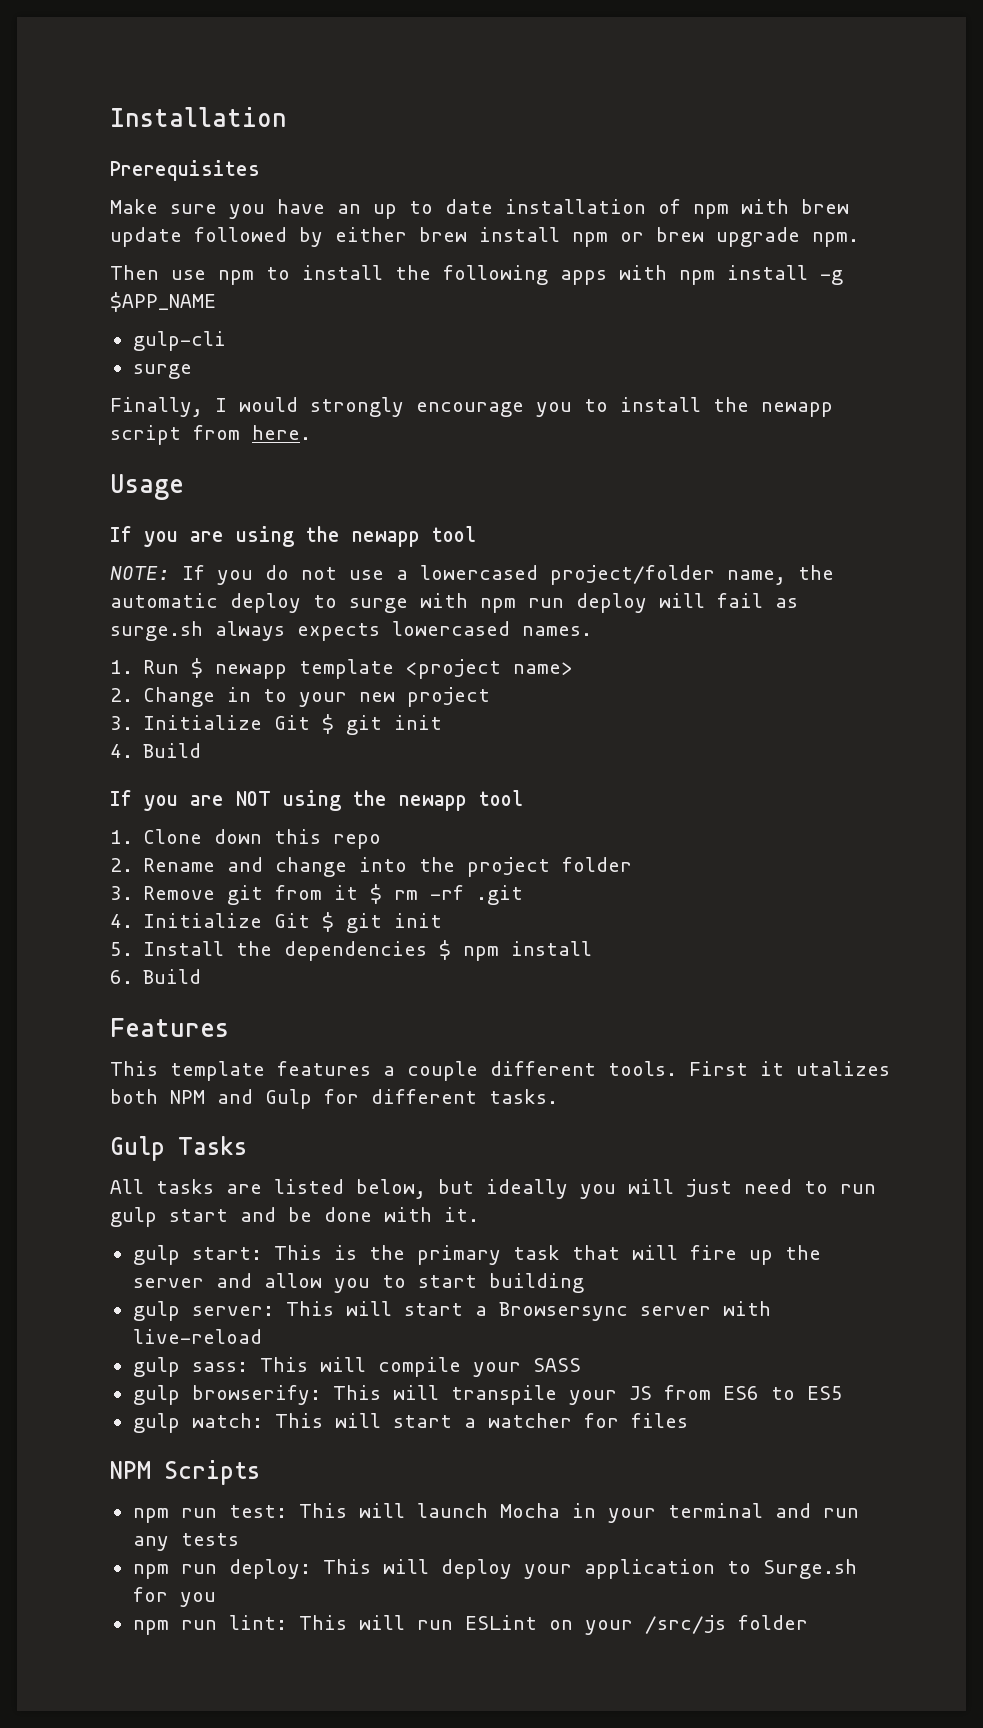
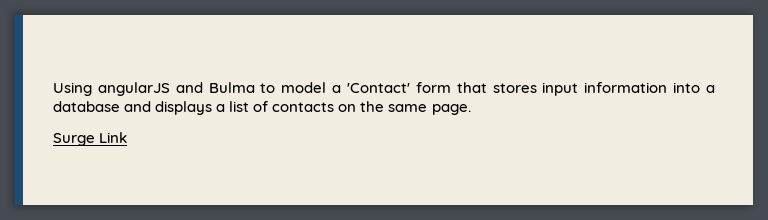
- Installation
- Prerequisites
- Make sure you have an up to date installation of npm with brew update followed by either brew install npm or brew upgrade npm.
- Then use npm to install the following apps with npm install -g $APP_NAME
- gulp-cli
- surge
- Finally, I would strongly encourage you to install the newapp script from here.
- Usage
- If you are using the newapp tool
- NOTE: If you do not use a lowercased project/folder name, the automatic deploy to surge with npm run deploy will fail as surge.sh always expects lowercased names.
- 1. Run $ newapp template <project name>
- 2. Change in to your new project
- 3. Initialize Git $ git init
- 4. Build
- If you are NOT using the newapp tool
- 1. Clone down this repo
- 2. Rename and change into the project folder
- 3. Remove git from it $ rm -rf .git
- 4. Initialize Git $ git init
- 5. Install the dependencies $ npm install
- 6. Build
- Features
- This template features a couple different tools. First it utalizes both NPM and Gulp for different tasks.
- Gulp Tasks
- All tasks are listed below, but ideally you will just need to run gulp start and be done with it.
- gulp start: This is the primary task that will fire up the server and allow you to start building
- gulp server: This will start a Browsersync server with live-reload
- gulp sass: This will compile your SASS
- gulp browserify: This will transpile your JS from ES6 to ES5
- gulp watch: This will start a watcher for files
- NPM Scripts
- npm run test: This will launch Mocha in your terminal and run any tests
- npm run deploy: This will deploy your application to Surge.sh for you
- npm run lint: This will run ESLint on your /src/js folder
+ Using angularJS and Bulma to model a 'Contact' form that stores input information into a database and displays a list of contacts on the same page.
+ Surge Link

